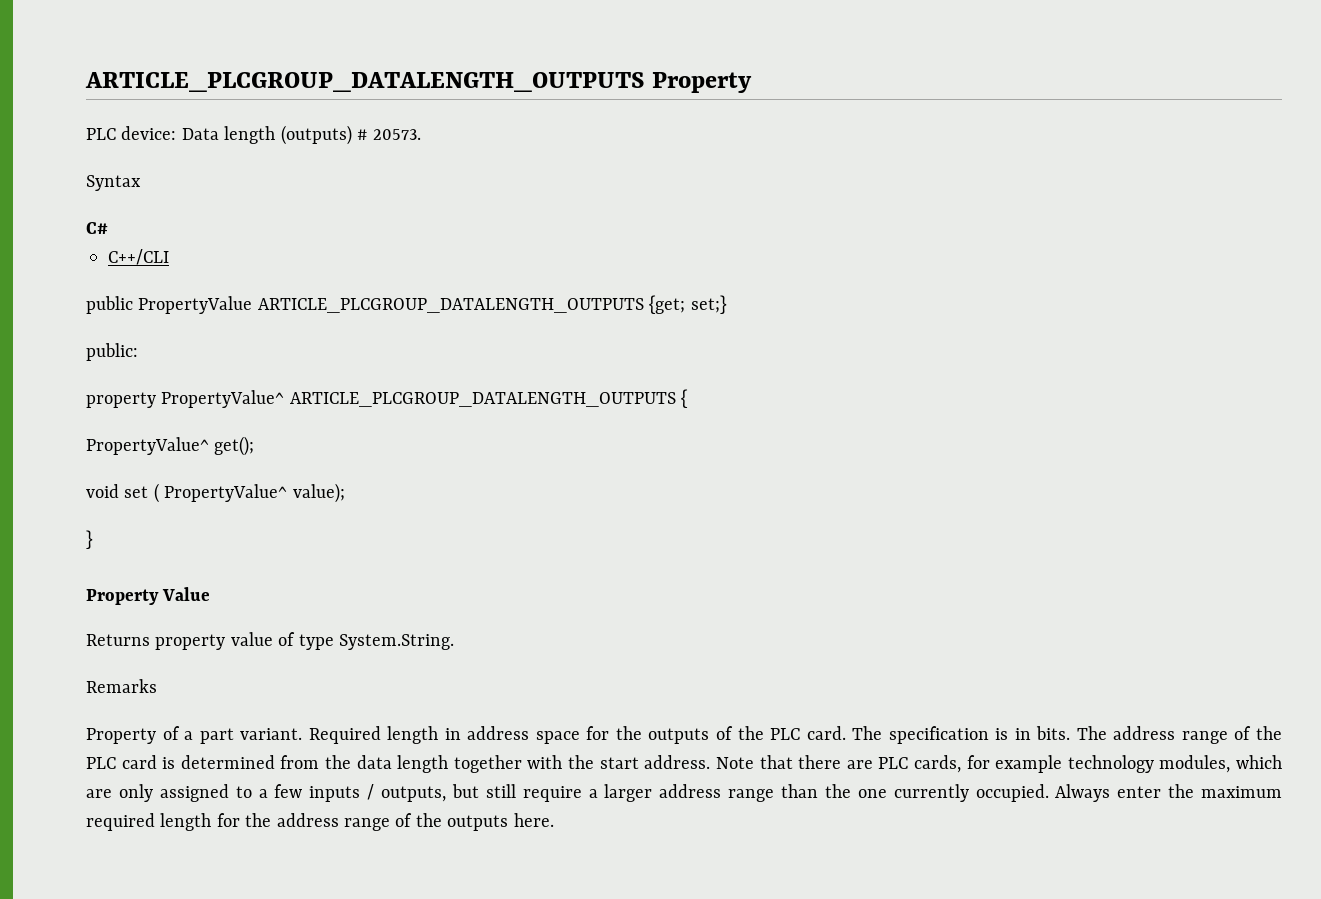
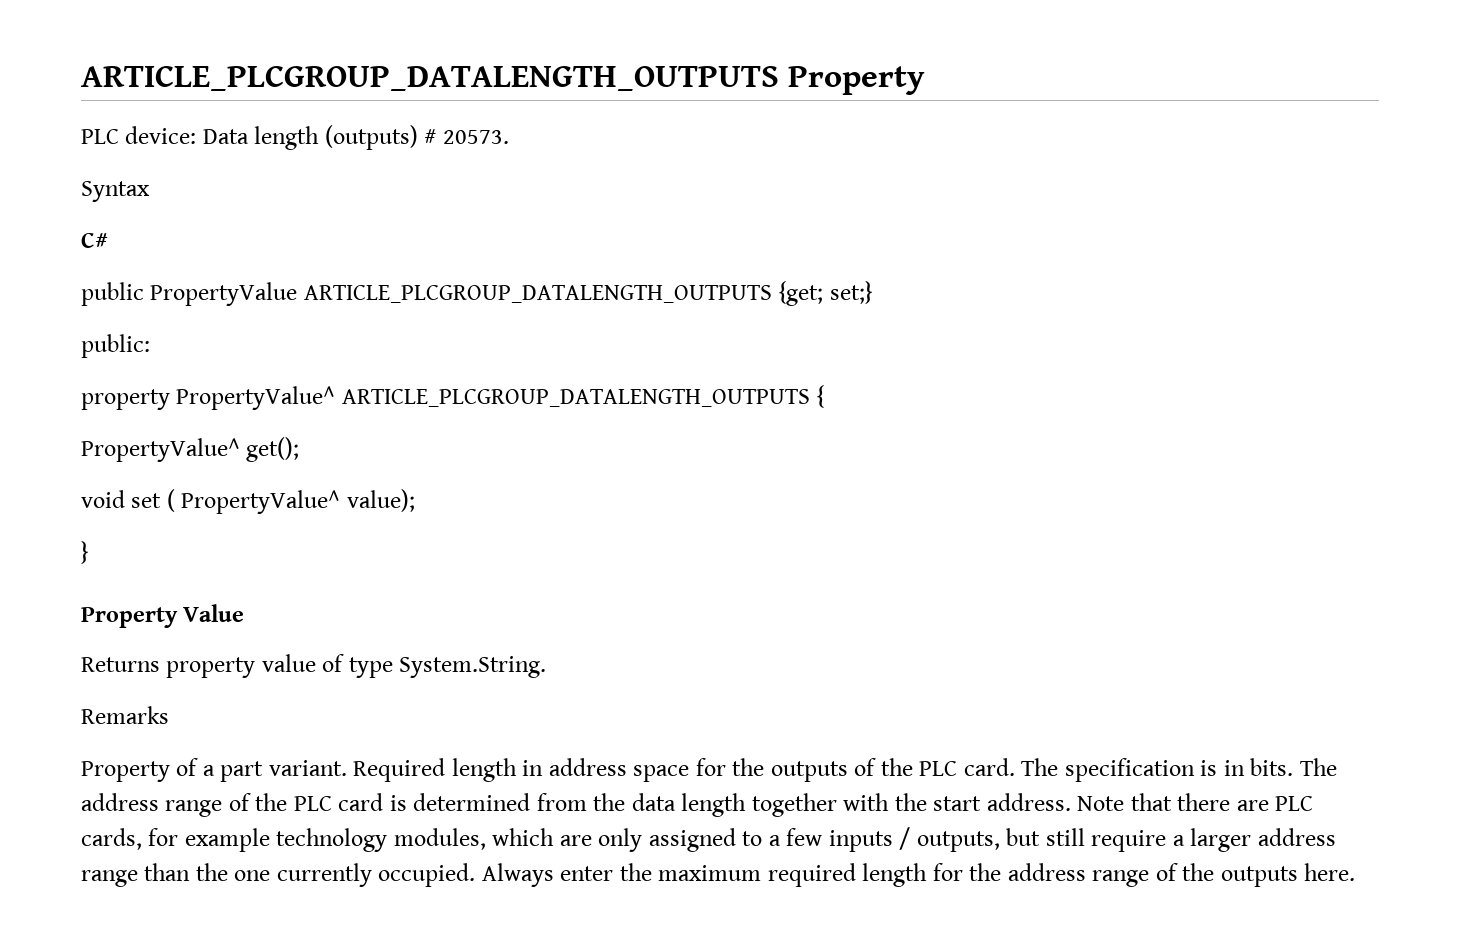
- C++/CLI

